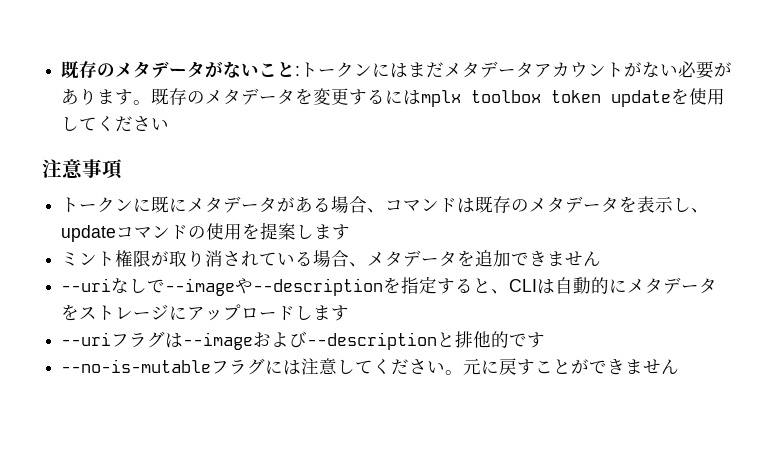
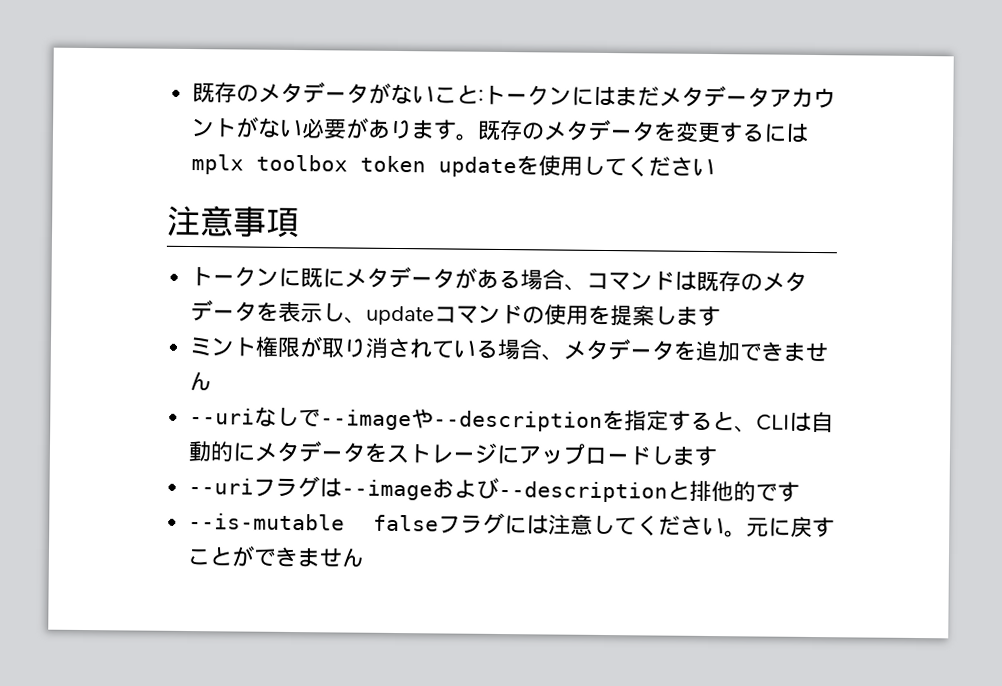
- --no-is-mutableフラグには注意してください。
+ --is-mutable falseフラグには注意してください。

